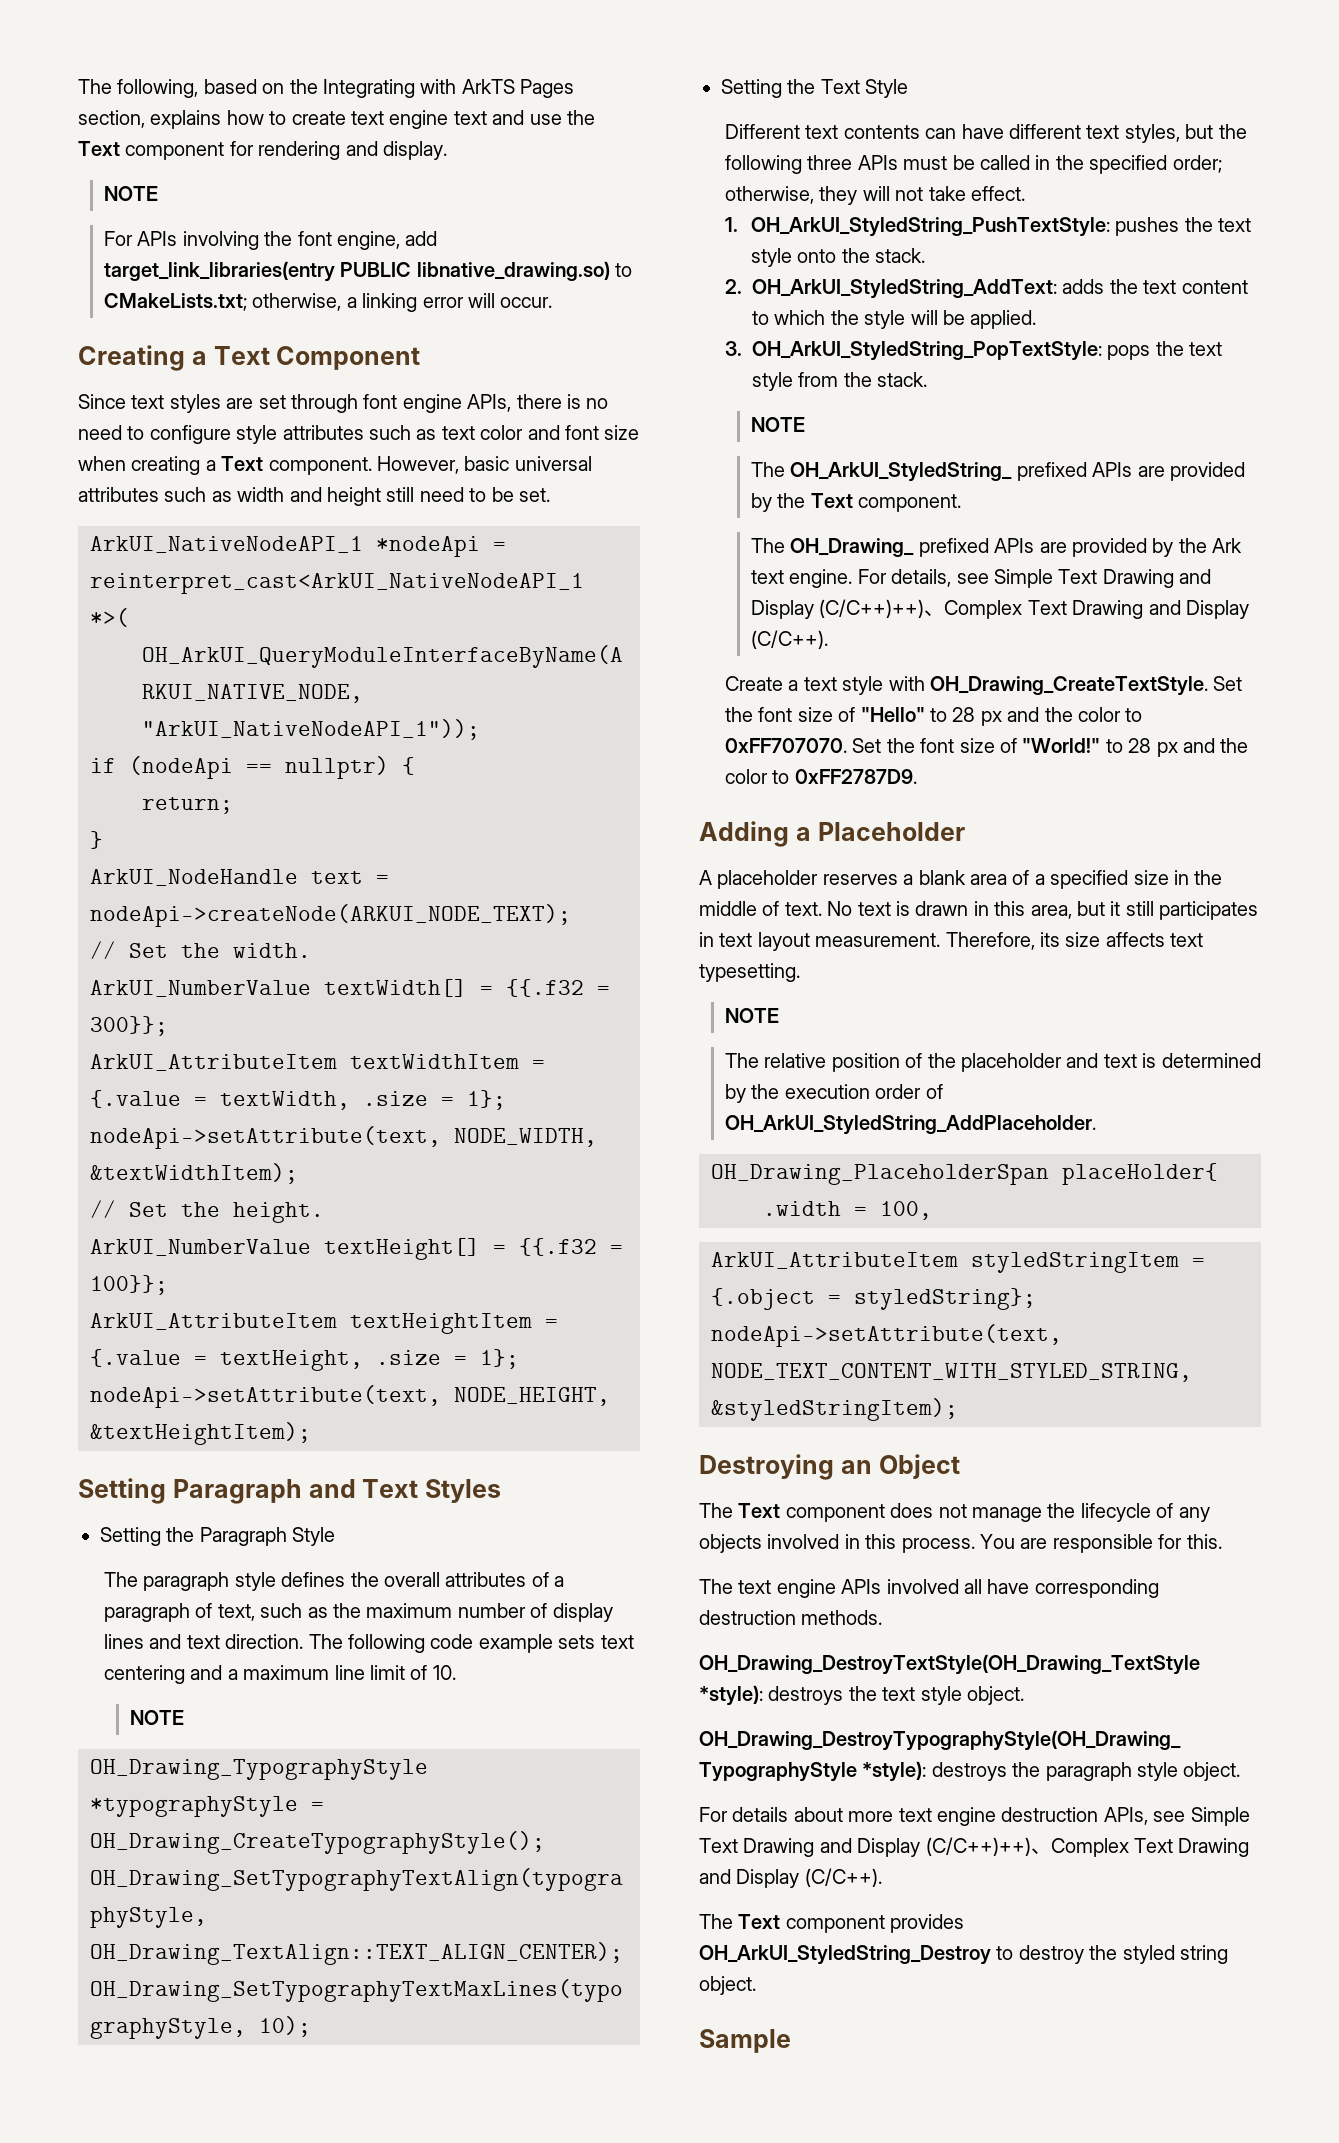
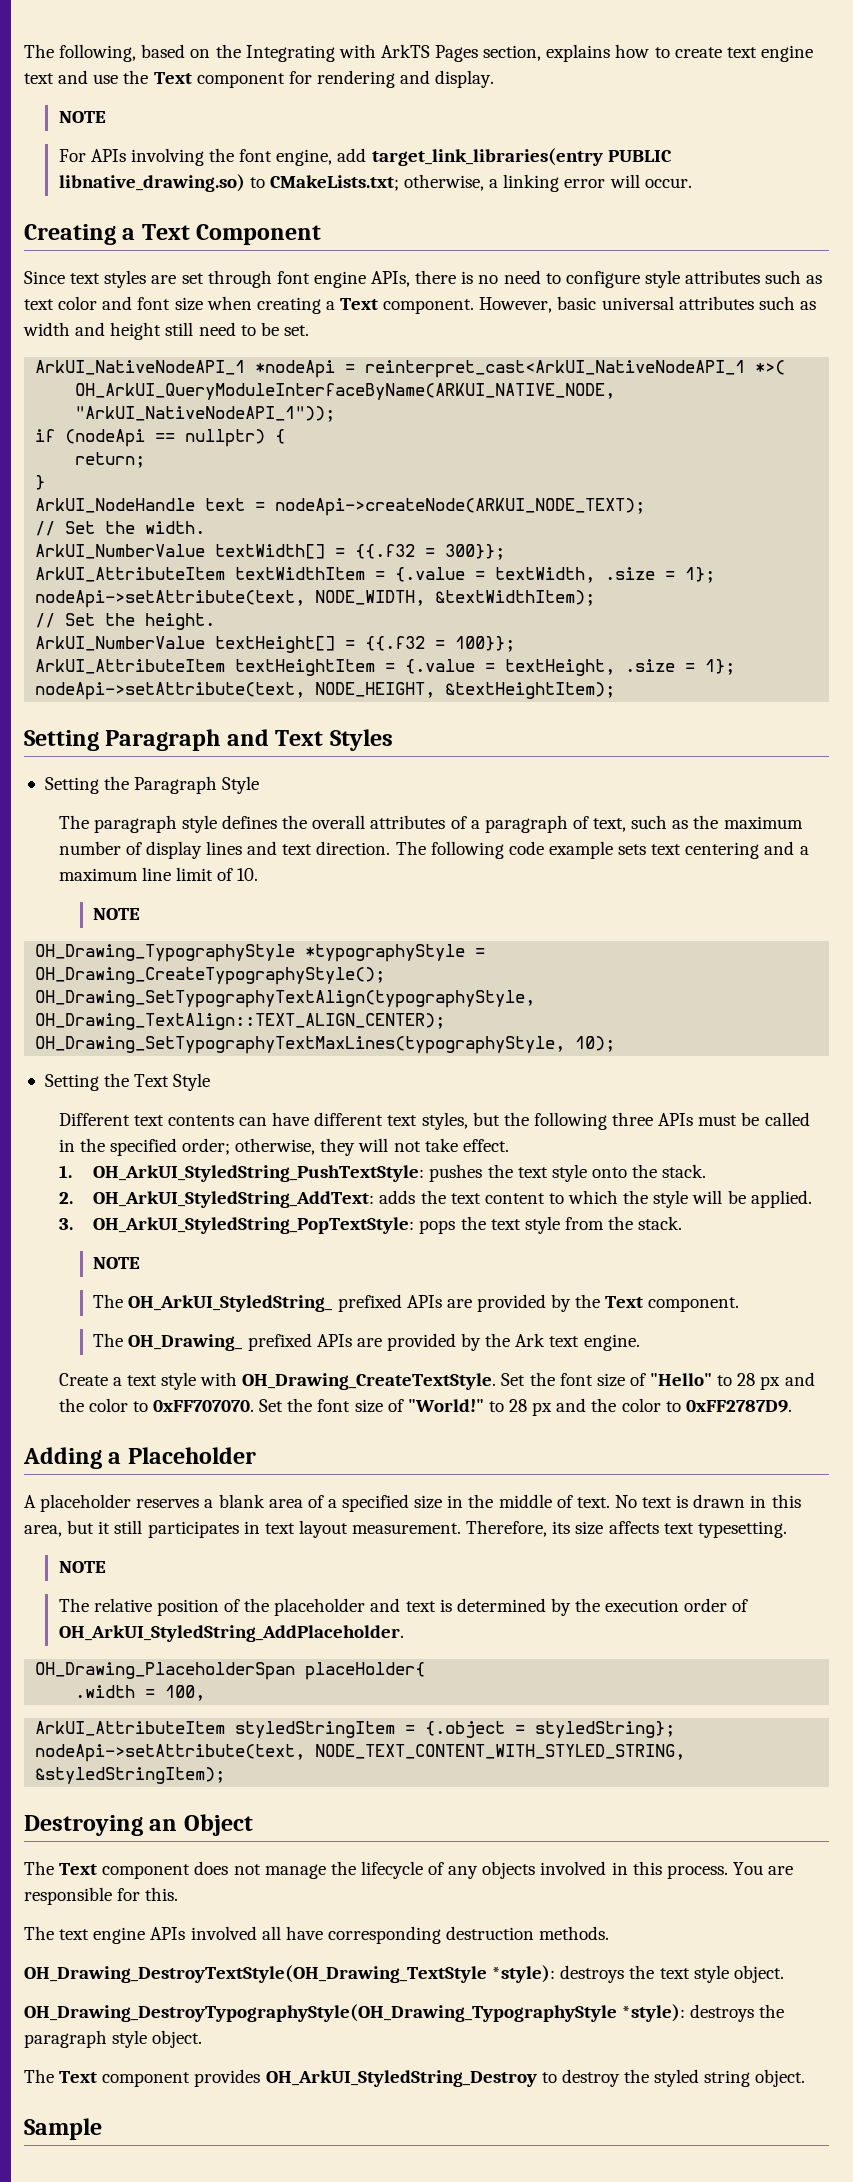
- For details, see Simple Text Drawing and Display (C/C++)++)、Complex Text Drawing and Display (C/C++).
- For details about more text engine destruction APIs, see Simple Text Drawing and Display (C/C++)++)、Complex Text Drawing and Display (C/C++).

